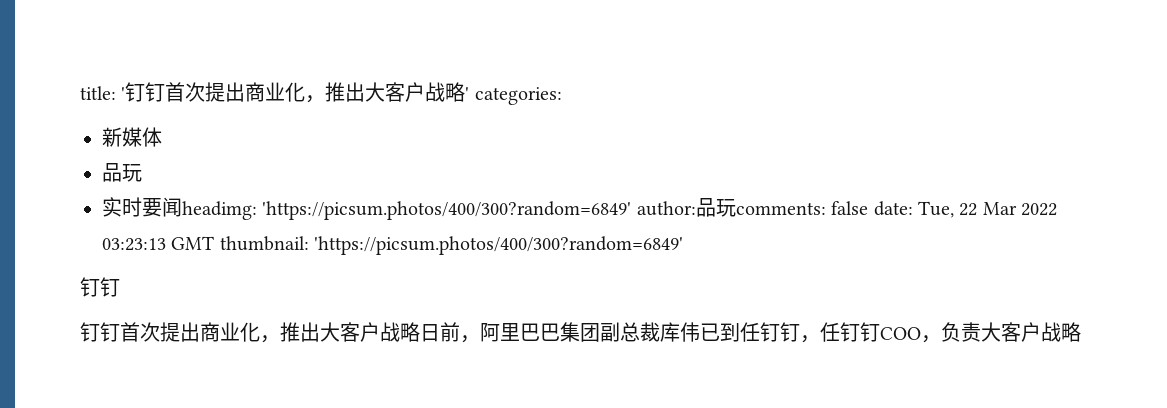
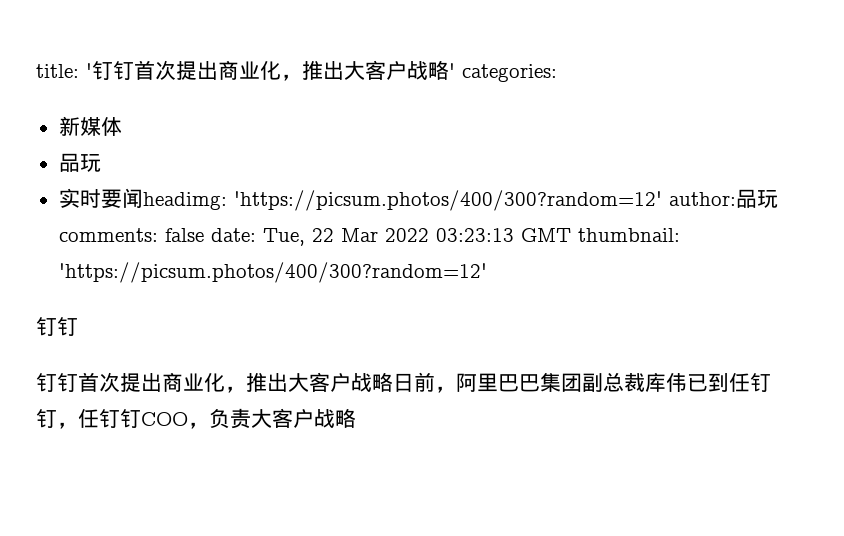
- 实时要闻headimg: 'https://picsum.photos/400/300?random=6849' author:品玩comments: false date: Tue, 22 Mar 2022 03:23:13 GMT thumbnail: 'https://picsum.photos/400/300?random=6849'
+ 实时要闻headimg: 'https://picsum.photos/400/300?random=12' author:品玩comments: false date: Tue, 22 Mar 2022 03:23:13 GMT thumbnail: 'https://picsum.photos/400/300?random=12'

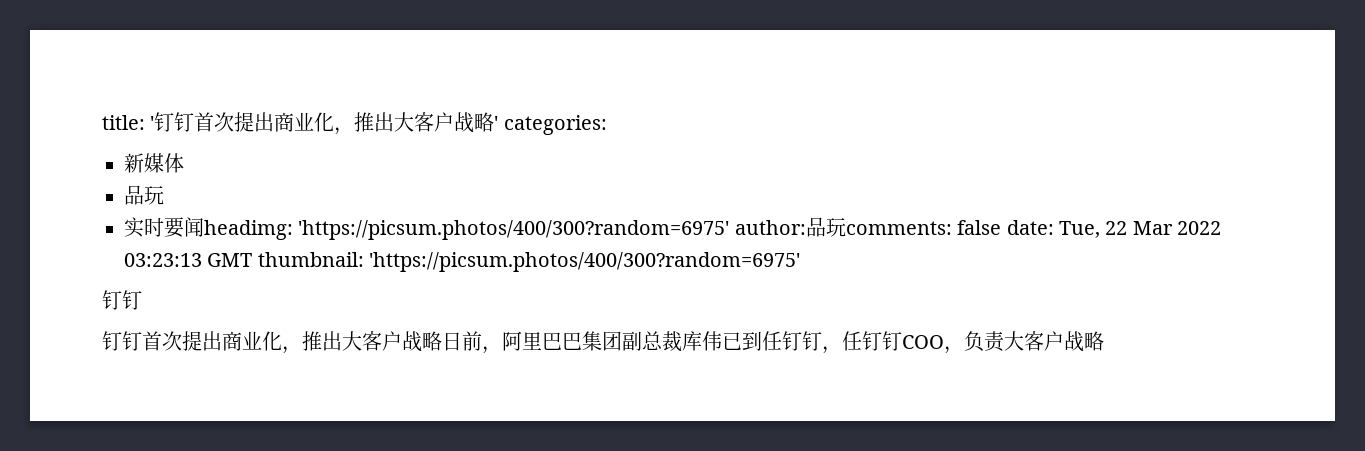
- 实时要闻headimg: 'https://picsum.photos/400/300?random=12' author:品玩comments: false date: Tue, 22 Mar 2022 03:23:13 GMT thumbnail: 'https://picsum.photos/400/300?random=12'
+ 实时要闻headimg: 'https://picsum.photos/400/300?random=6975' author:品玩comments: false date: Tue, 22 Mar 2022 03:23:13 GMT thumbnail: 'https://picsum.photos/400/300?random=6975'

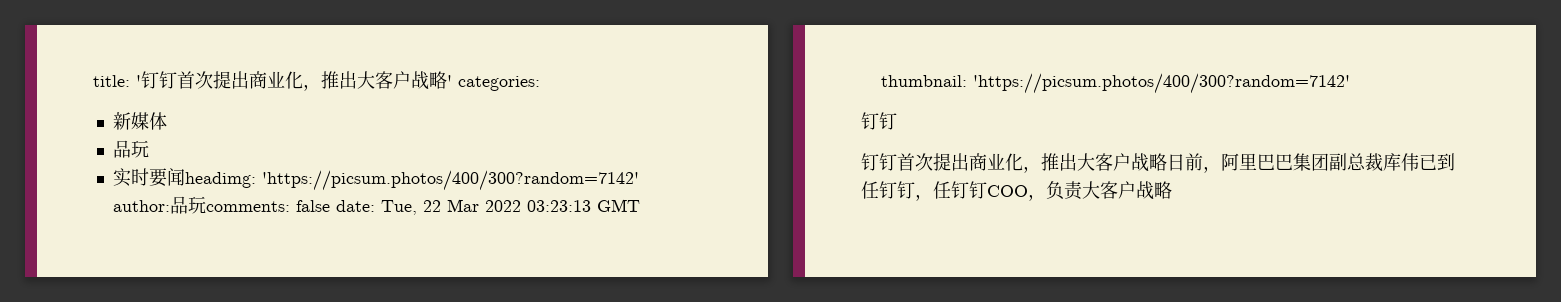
- 实时要闻headimg: 'https://picsum.photos/400/300?random=6975' author:品玩comments: false date: Tue, 22 Mar 2022 03:23:13 GMT thumbnail: 'https://picsum.photos/400/300?random=6975'
+ 实时要闻headimg: 'https://picsum.photos/400/300?random=7142' author:品玩comments: false date: Tue, 22 Mar 2022 03:23:13 GMT thumbnail: 'https://picsum.photos/400/300?random=7142'

